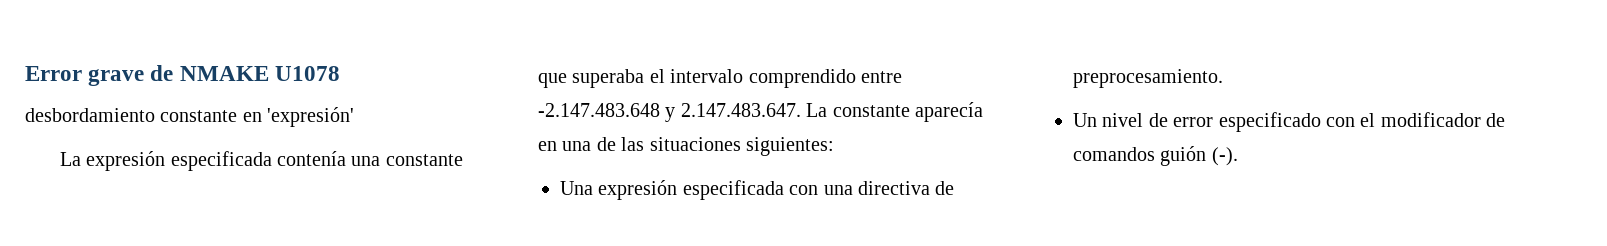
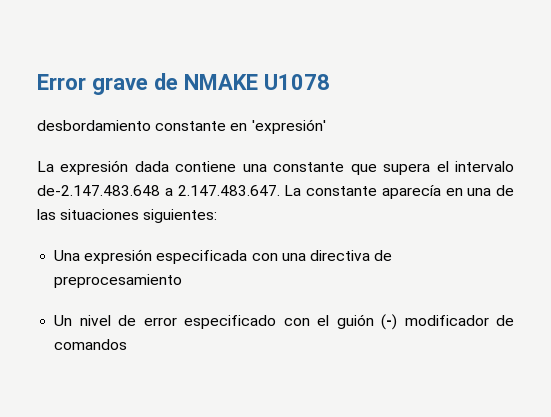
- La expresión especificada contenía una constante que superaba el intervalo comprendido entre -2.147.483.648 y 2.147.483.647. La constante aparecía en una de las situaciones siguientes:
+ La expresión dada contiene una constante que supera el intervalo de-2.147.483.648 a 2.147.483.647. La constante aparecía en una de las situaciones siguientes:
- Una expresión especificada con una directiva de preprocesamiento.
+ Una expresión especificada con una directiva de preprocesamiento
- Un nivel de error especificado con el modificador de comandos guión (-).
+ Un nivel de error especificado con el guión (-) modificador de comandos

